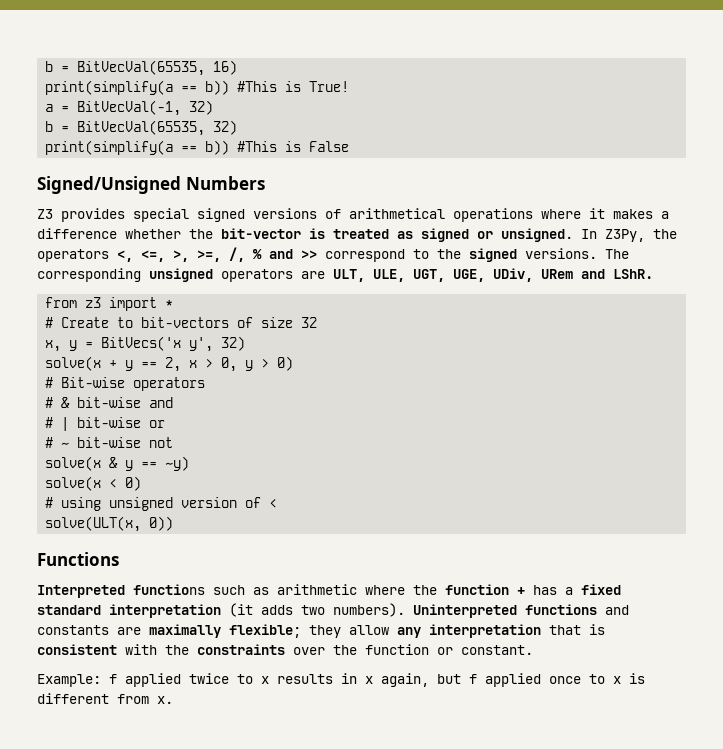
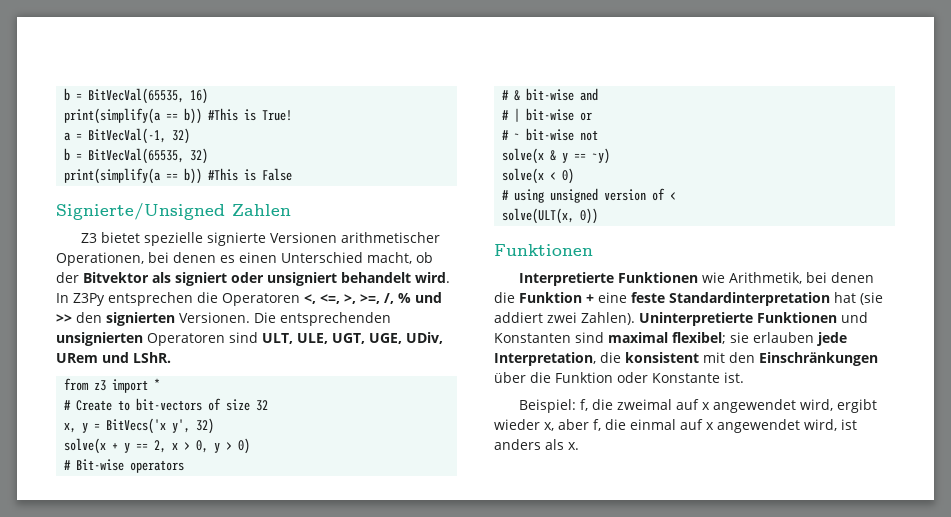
- Signed/Unsigned Numbers
+ Signierte/Unsigned Zahlen
- Z3 provides special signed versions of arithmetical operations where it makes a difference whether the bit-vector is treated as signed or unsigned. In Z3Py, the operators <, <=, >, >=, /, % and >> correspond to the signed versions. The corresponding unsigned operators are ULT, ULE, UGT, UGE, UDiv, URem and LShR.
+ Z3 bietet spezielle signierte Versionen arithmetischer Operationen, bei denen es einen Unterschied macht, ob der Bitvektor als signiert oder unsigniert behandelt wird. In Z3Py entsprechen die Operatoren <, <=, >, >=, /, % und >> den signierten Versionen. Die entsprechenden unsignierten Operatoren sind ULT, ULE, UGT, UGE, UDiv, URem und LShR.
  solve(ULT(x, 0))
- Functions
- Interpreted functions such as arithmetic where the function + has a fixed standard interpretation (it adds two numbers). Uninterpreted functions and constants are maximally flexible; they allow any interpretation that is consistent with the constraints over the function or constant.
- Example: f applied twice to x results in x again, but f applied once to x is different from x.
+ Funktionen
+ Interpretierte Funktionen wie Arithmetik, bei denen die Funktion + eine feste Standardinterpretation hat (sie addiert zwei Zahlen). Uninterpretierte Funktionen und Konstanten sind maximal flexibel; sie erlauben jede Interpretation, die konsistent mit den Einschränkungen über die Funktion oder Konstante ist.
+ Beispiel: f, die zweimal auf x angewendet wird, ergibt wieder x, aber f, die einmal auf x angewendet wird, ist anders als x.

